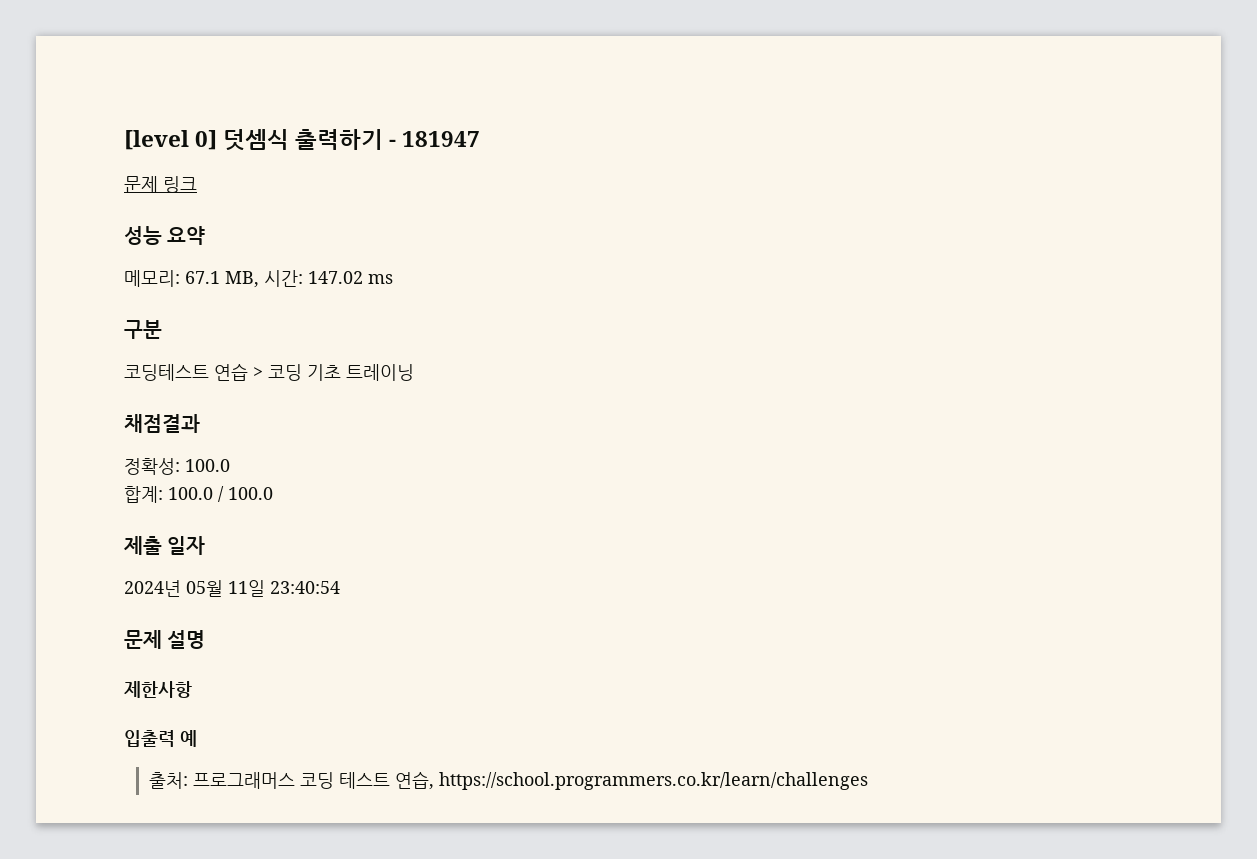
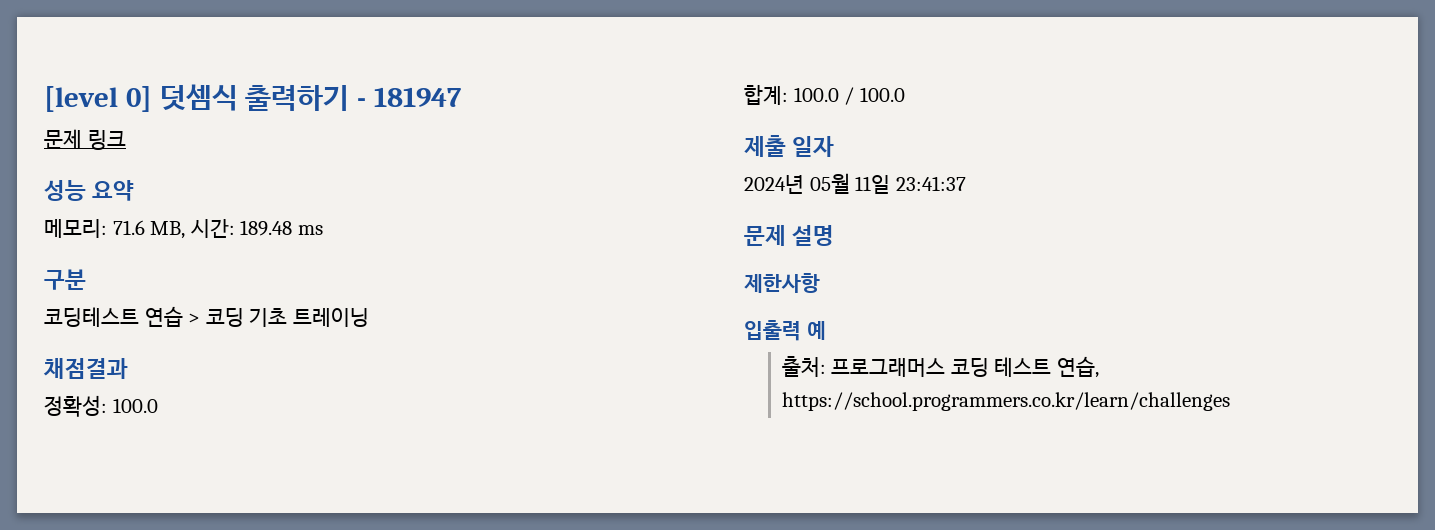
- 메모리: 67.1 MB, 시간: 147.02 ms
+ 메모리: 71.6 MB, 시간: 189.48 ms
- 2024년 05월 11일 23:40:54
+ 2024년 05월 11일 23:41:37

